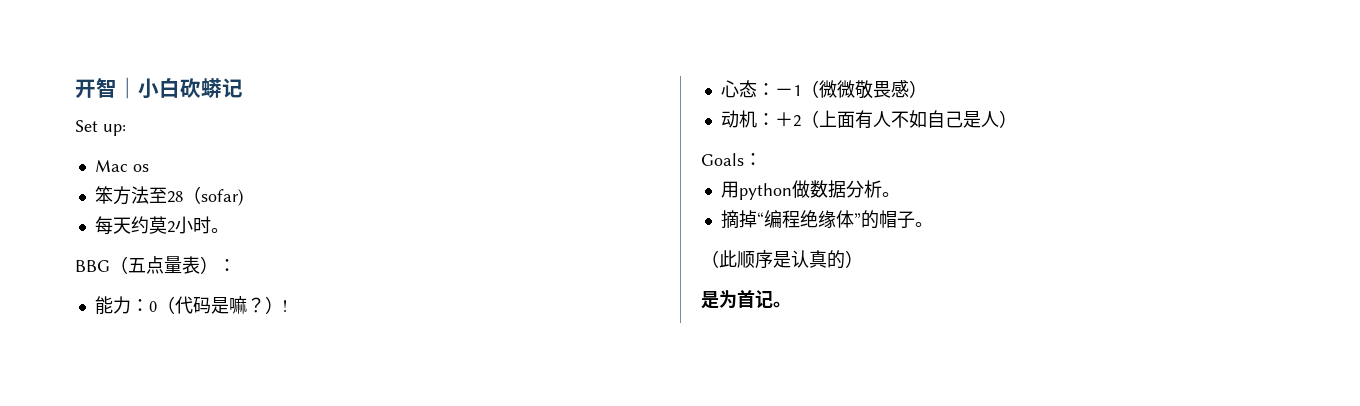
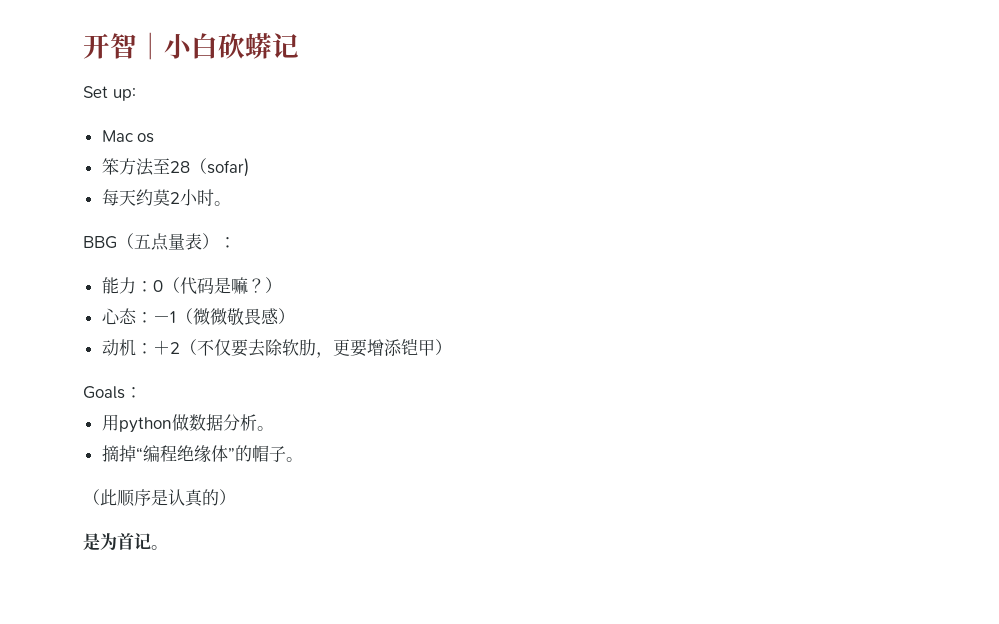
- 能力：0（代码是嘛？）!
+ 能力：0（代码是嘛？）
- 动机：＋2（上面有人不如自己是人）
+ 动机：＋2（不仅要去除软肋，更要增添铠甲）

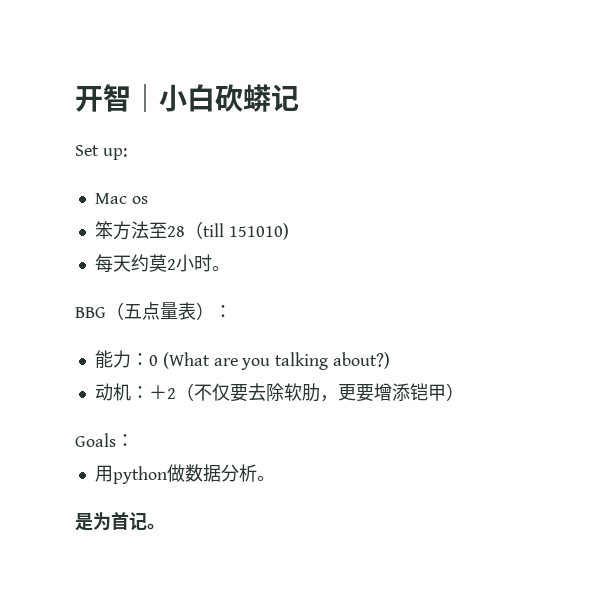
- 笨方法至28（sofar)
+ 笨方法至28（till 151010)
- 能力：0（代码是嘛？）
- 心态：－1（微微敬畏感）
+ 能力：0 (What are you talking about?)
- 摘掉“编程绝缘体”的帽子。
- （此顺序是认真的）

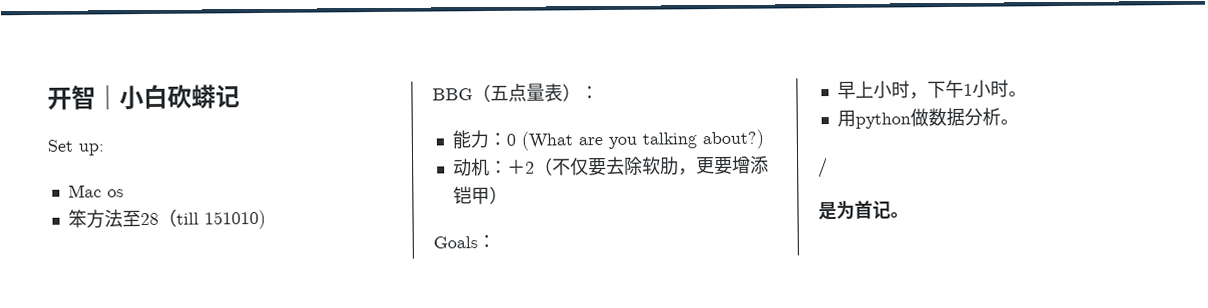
- 每天约莫2小时。
+ 早上小时，下午1小时。
+ /

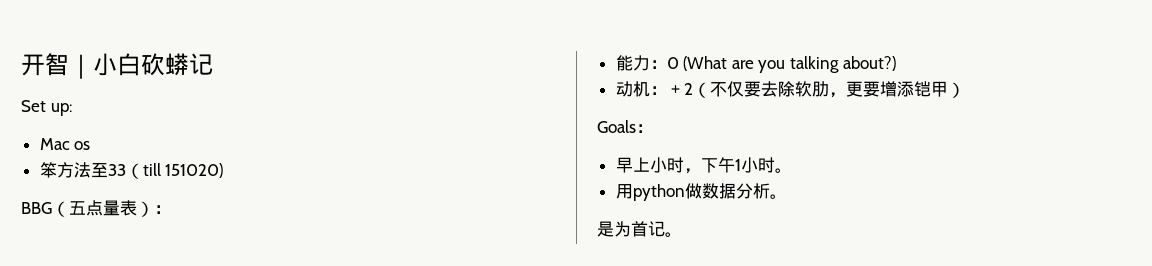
- 笨方法至28（till 151010)
+ 笨方法至33（till 151020)
- /

